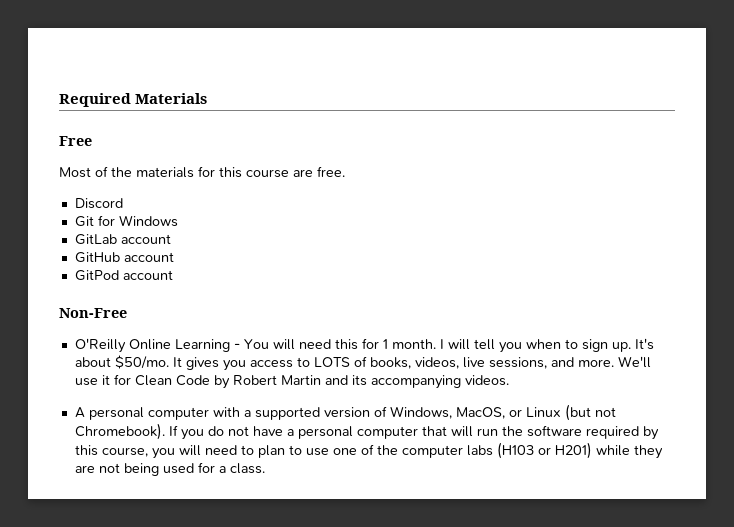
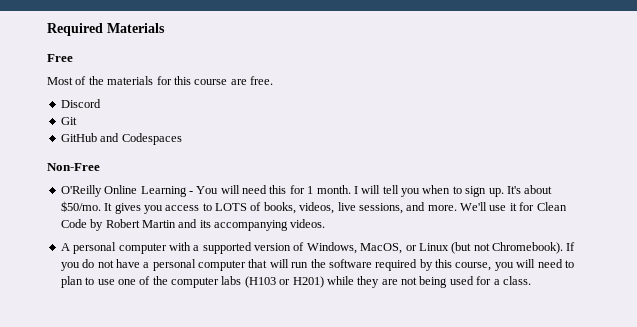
- Git for Windows
- GitLab account
- GitHub account
- GitPod account
+ Git
+ GitHub and Codespaces

